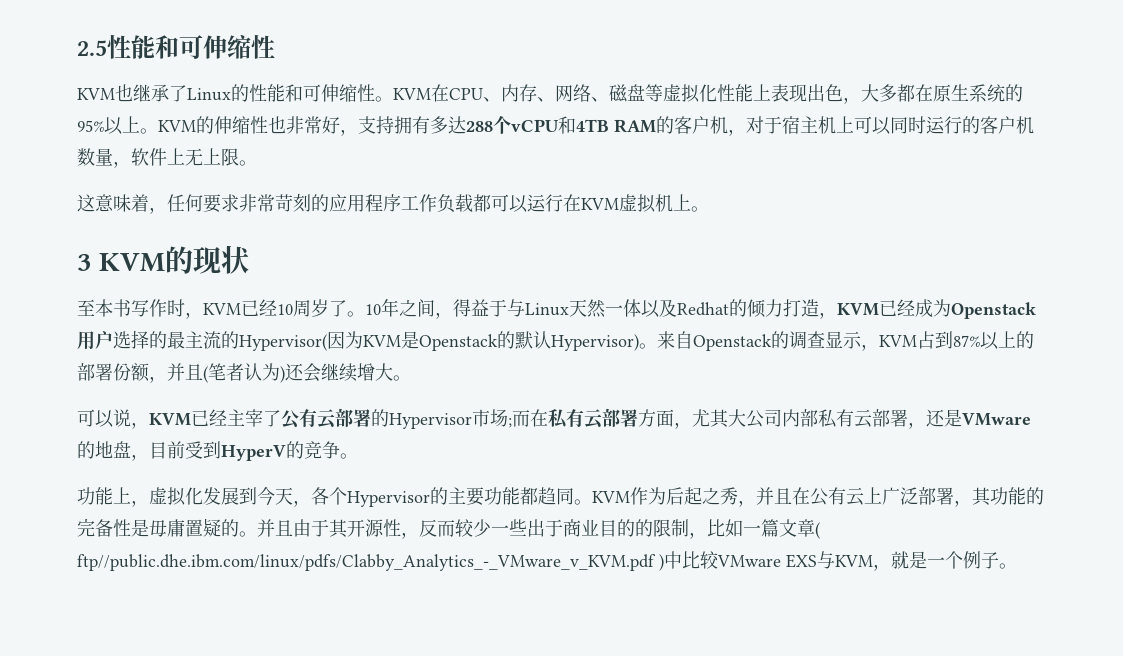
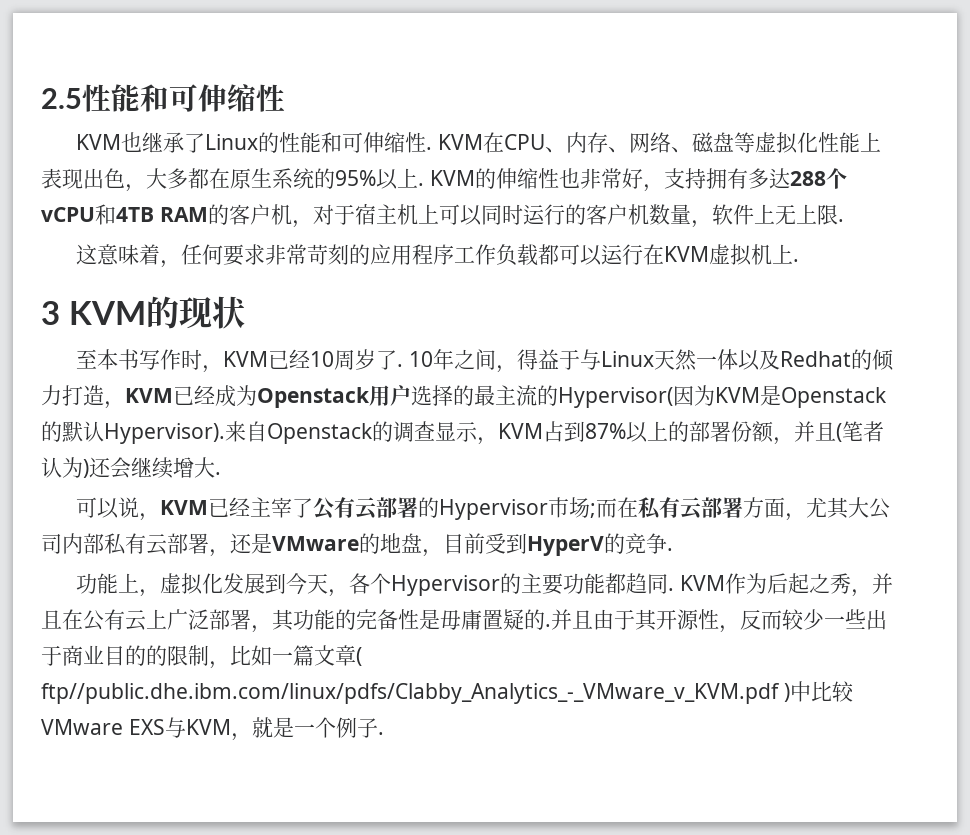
- KVM也继承了Linux的性能和可伸缩性。
+ KVM也继承了Linux的性能和可伸缩性.
- KVM在CPU、内存、网络、磁盘等虚拟化性能上表现出色，大多都在原生系统的95%以上。
+ KVM在CPU、内存、网络、磁盘等虚拟化性能上表现出色，大多都在原生系统的95%以上.
- KVM的伸缩性也非常好，支持拥有多达288个vCPU和4TB RAM的客户机，对于宿主机上可以同时运行的客户机数量，软件上无上限。
+ KVM的伸缩性也非常好，支持拥有多达288个vCPU和4TB RAM的客户机，对于宿主机上可以同时运行的客户机数量，软件上无上限.
- 这意味着，任何要求非常苛刻的应用程序工作负载都可以运行在KVM虚拟机上。
+ 这意味着，任何要求非常苛刻的应用程序工作负载都可以运行在KVM虚拟机上.
- 至本书写作时，KVM已经10周岁了。
+ 至本书写作时，KVM已经10周岁了.
- 10年之间，得益于与Linux天然一体以及Redhat的倾力打造，KVM已经成为Openstack用户选择的最主流的Hypervisor(因为KVM是Openstack的默认Hypervisor)。
+ 10年之间，得益于与Linux天然一体以及Redhat的倾力打造，KVM已经成为Openstack用户选择的最主流的Hypervisor(因为KVM是Openstack的默认Hypervisor).
- 来自Openstack的调查显示，KVM占到87%以上的部署份额，并且(笔者认为)还会继续增大。
+ 来自Openstack的调查显示，KVM占到87%以上的部署份额，并且(笔者认为)还会继续增大.
- 可以说，KVM已经主宰了公有云部署的Hypervisor市场;而在私有云部署方面，尤其大公司内部私有云部署，还是VMware的地盘，目前受到HyperV的竞争。
+ 可以说，KVM已经主宰了公有云部署的Hypervisor市场;而在私有云部署方面，尤其大公司内部私有云部署，还是VMware的地盘，目前受到HyperV的竞争.
- 功能上，虚拟化发展到今天，各个Hypervisor的主要功能都趋同。
+ 功能上，虚拟化发展到今天，各个Hypervisor的主要功能都趋同.
- KVM作为后起之秀，并且在公有云上广泛部署，其功能的完备性是毋庸置疑的。
+ KVM作为后起之秀，并且在公有云上广泛部署，其功能的完备性是毋庸置疑的.
- 并且由于其开源性，反而较少一些出于商业目的的限制，比如一篇文章( ftp//public.dhe.ibm.com/linux/pdfs/Clabby_Analytics_-_VMware_v_KVM.pdf )中比较VMware EXS与KVM，就是一个例子。
+ 并且由于其开源性，反而较少一些出于商业目的的限制，比如一篇文章( ftp//public.dhe.ibm.com/linux/pdfs/Clabby_Analytics_-_VMware_v_KVM.pdf )中比较VMware EXS与KVM，就是一个例子.

